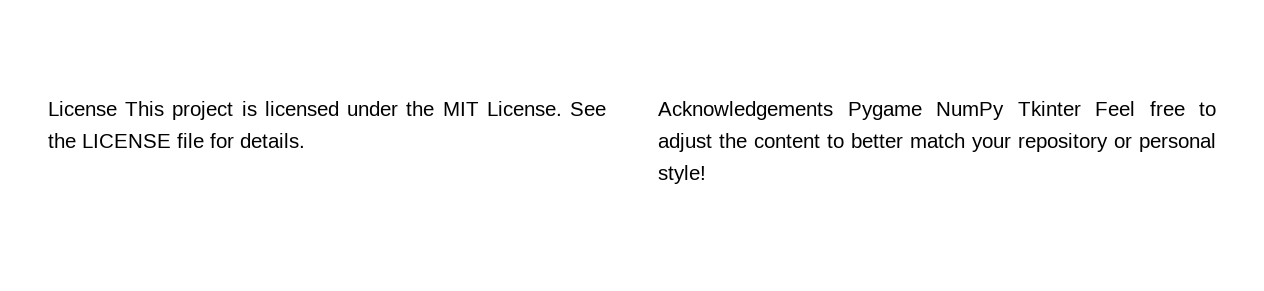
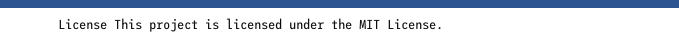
- See the LICENSE file for details.
- Acknowledgements Pygame NumPy Tkinter Feel free to adjust the content to better match your repository or personal style!

